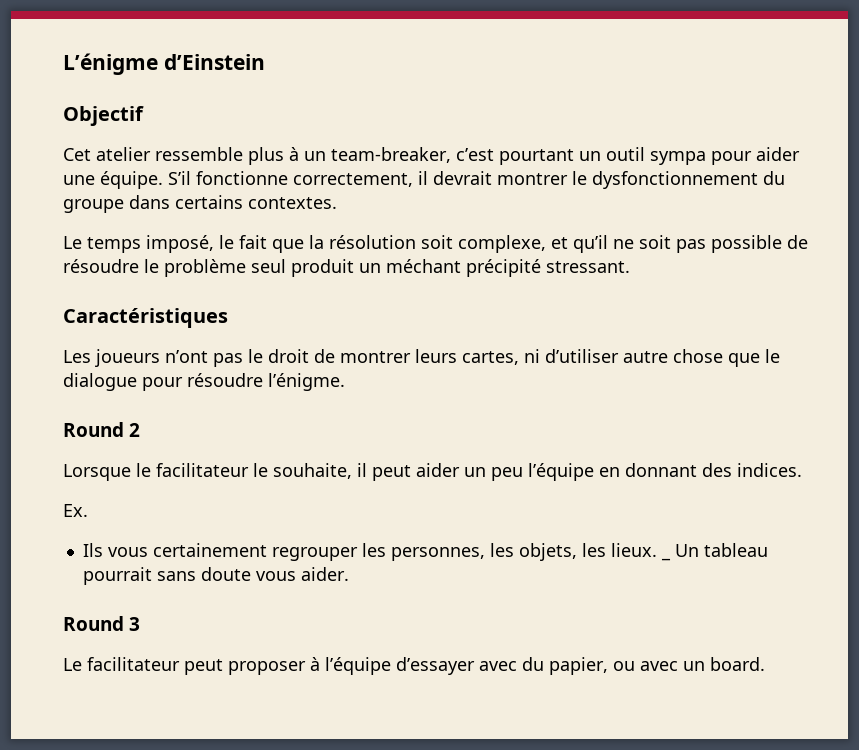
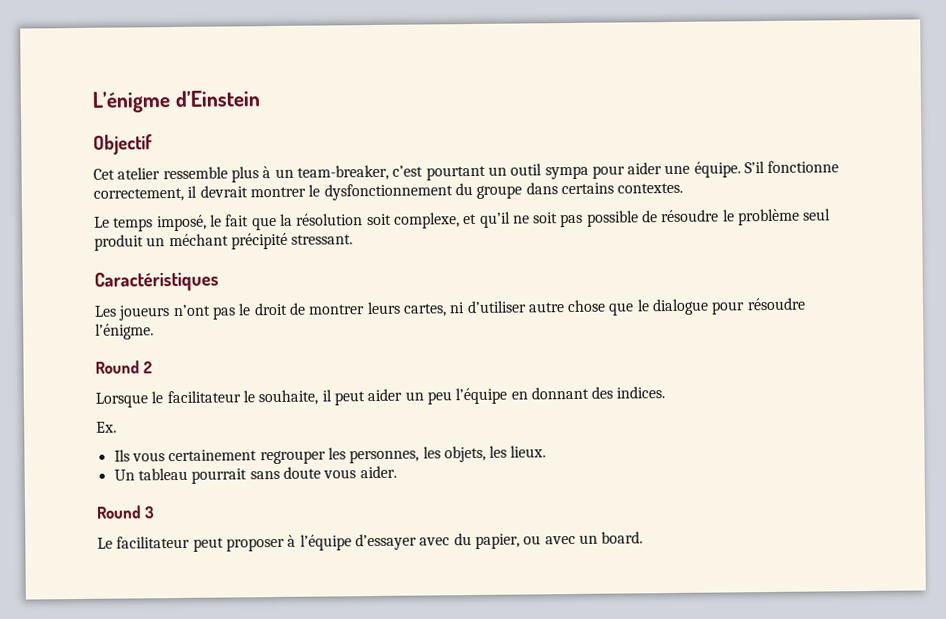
- Ils vous certainement regrouper les personnes, les objets, les lieux. _ Un tableau pourrait sans doute vous aider.
+ Ils vous certainement regrouper les personnes, les objets, les lieux.
+ Un tableau pourrait sans doute vous aider.

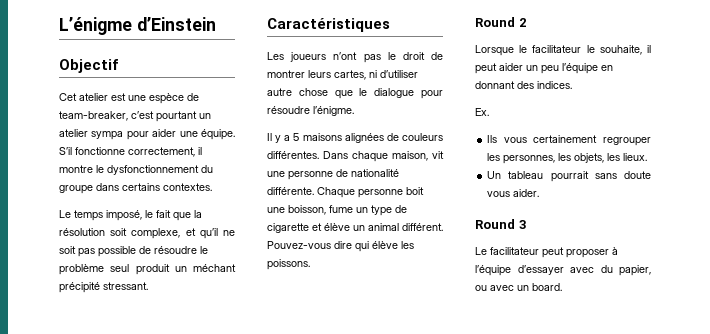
- Cet atelier ressemble plus à un team-breaker, c’est pourtant un outil sympa pour aider une équipe.
+ Cet atelier est une espèce de team-breaker, c’est pourtant un atelier sympa pour aider une équipe.
- S’il fonctionne correctement, il devrait montrer le dysfonctionnement du groupe dans certains contextes.
+ S’il fonctionne correctement, il montre le dysfonctionnement du groupe dans certains contextes.
+ Il y a 5 maisons alignées de couleurs différentes. Dans chaque maison, vit une personne de nationalité différente. Chaque personne boit une boisson, fume un type de cigarette et élève un animal différent. Pouvez-vous dire qui élève les poissons.

